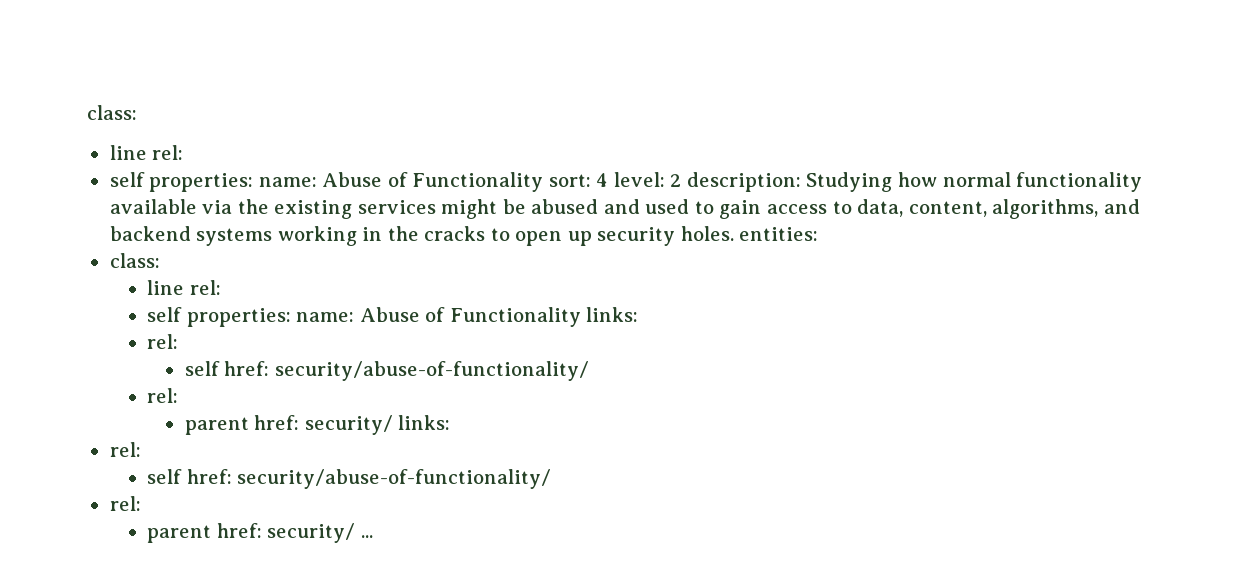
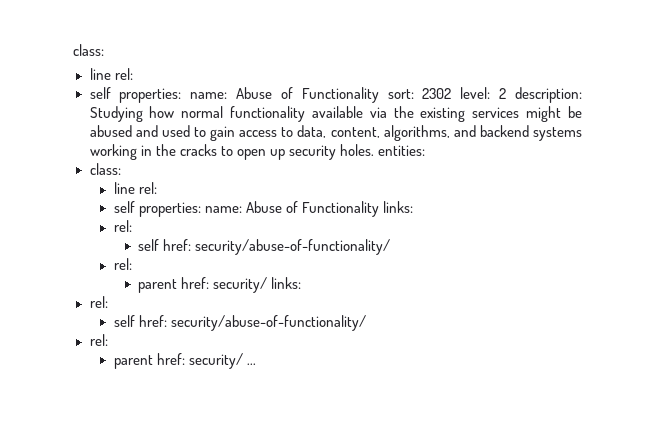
- self properties: name: Abuse of Functionality sort: 4 level: 2 description: Studying how normal functionality available via the existing services might be abused and used to gain access to data, content, algorithms, and backend systems working in the cracks to open up security holes. entities:
+ self properties: name: Abuse of Functionality sort: 2302 level: 2 description: Studying how normal functionality available via the existing services might be abused and used to gain access to data, content, algorithms, and backend systems working in the cracks to open up security holes. entities:

